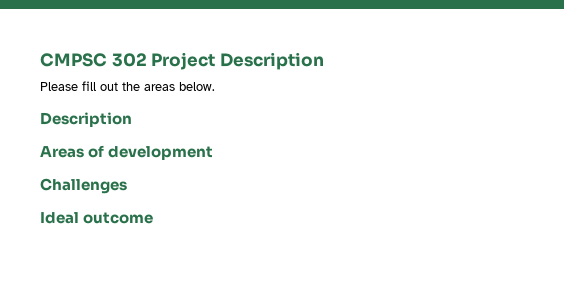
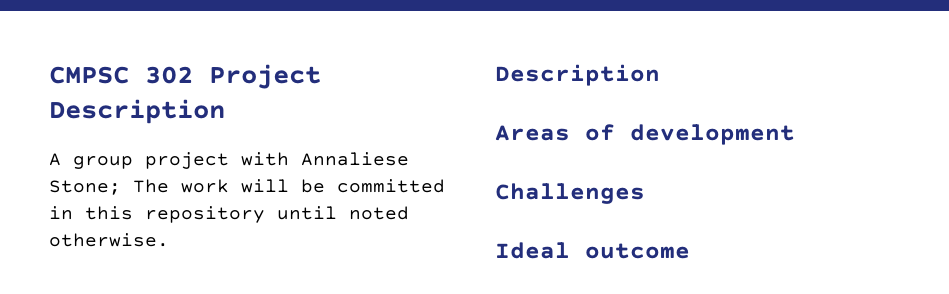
- Please fill out the areas below.
+ A group project with Annaliese Stone; The work will be committed in this repository until noted otherwise.

